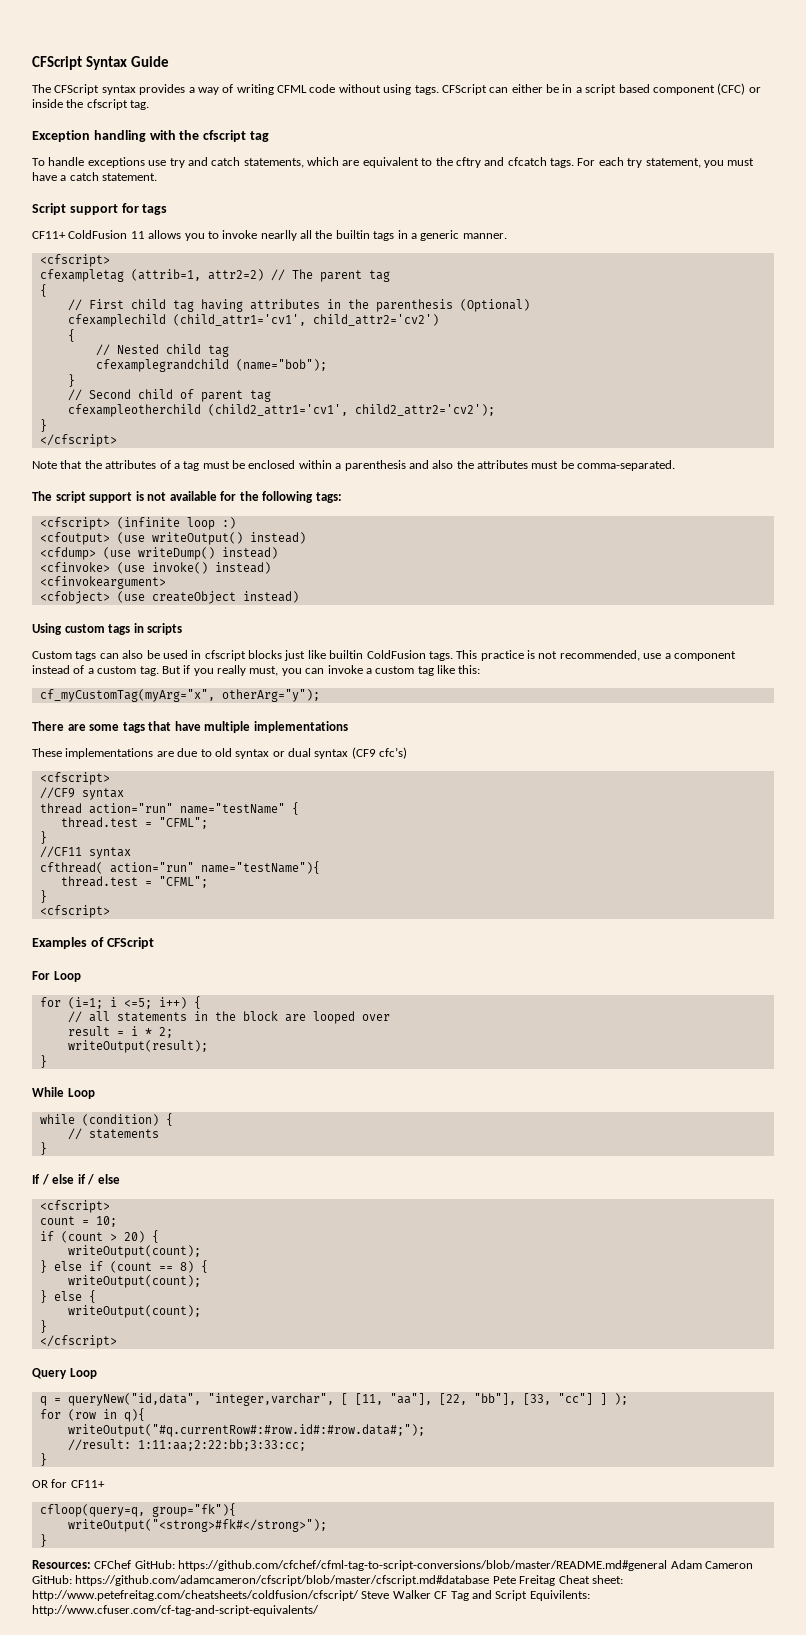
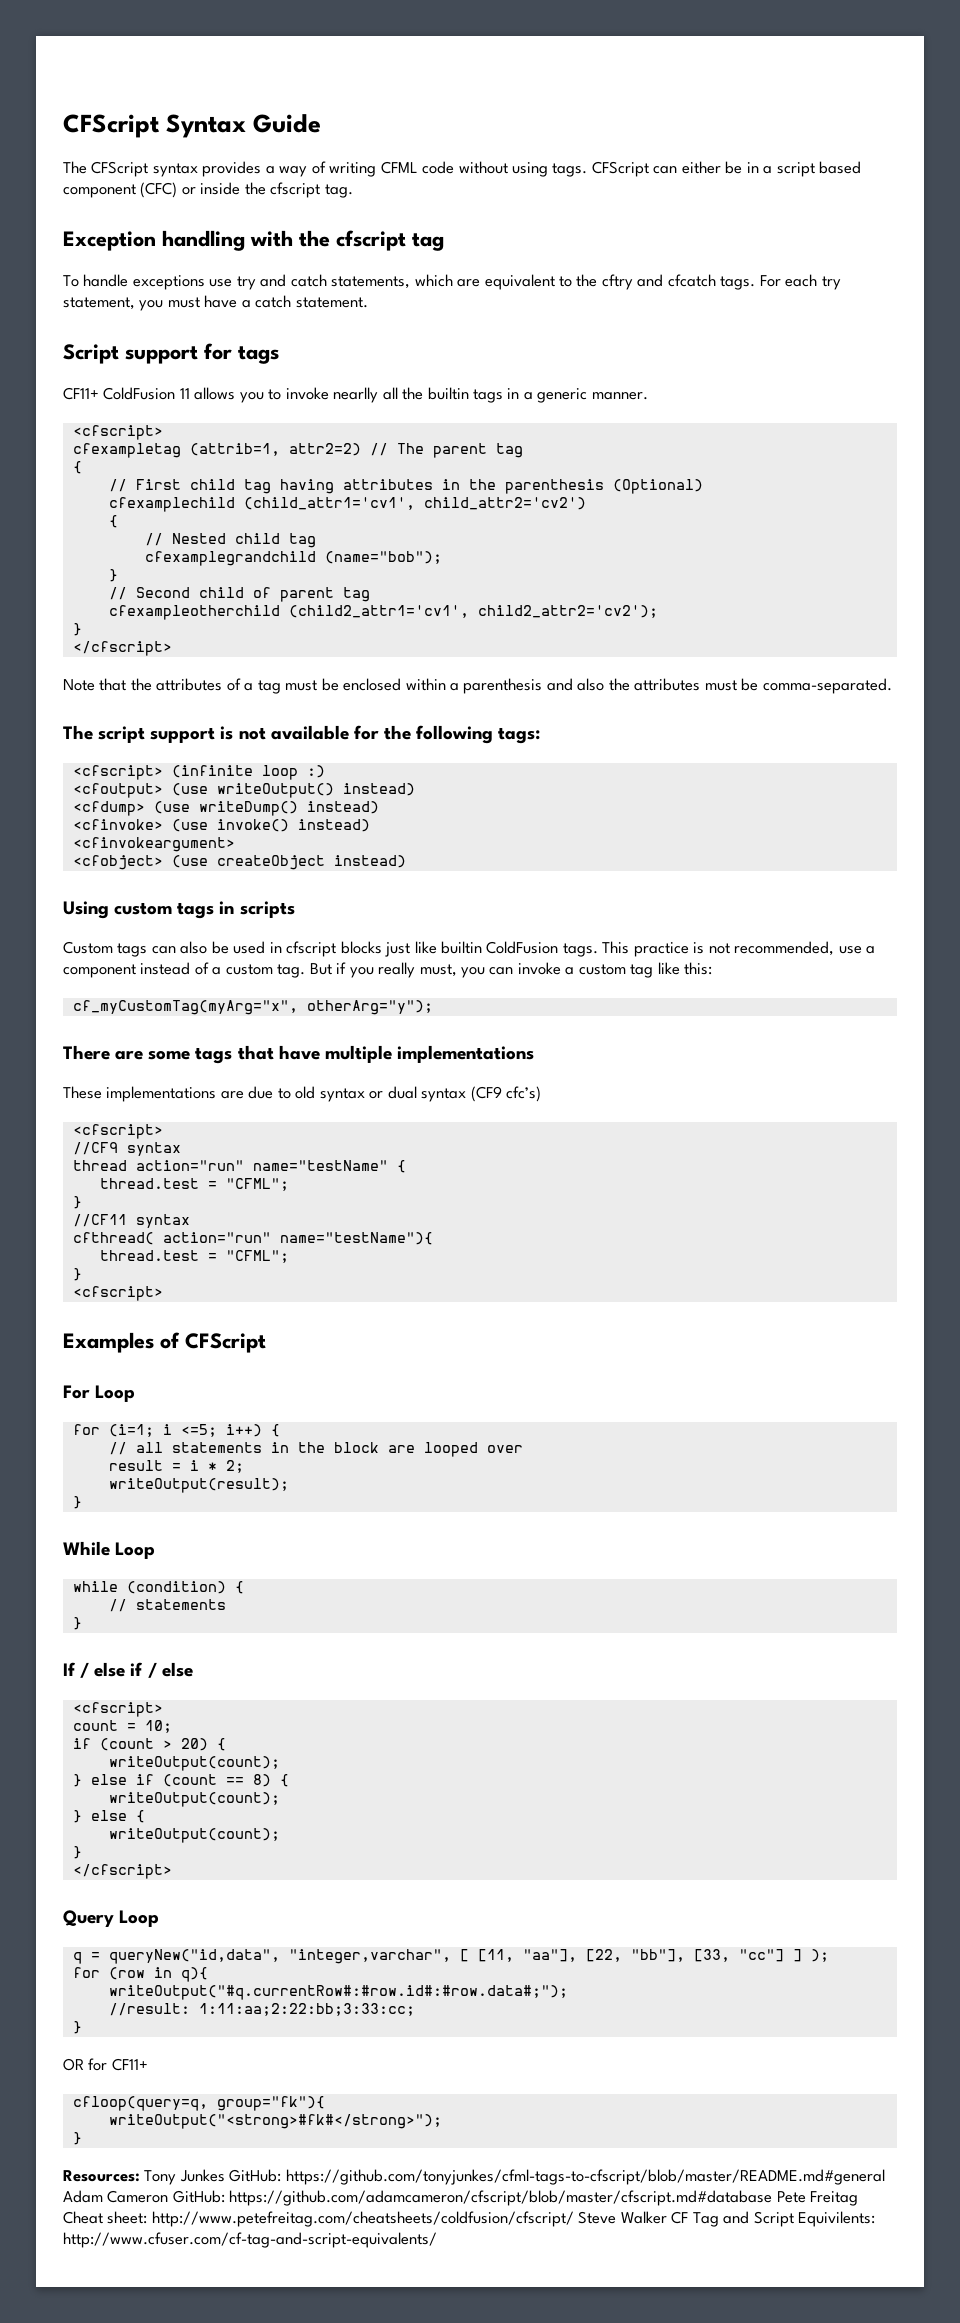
- Resources: CFChef GitHub: https://github.com/cfchef/cfml-tag-to-script-conversions/blob/master/README.md#general Adam Cameron GitHub: https://github.com/adamcameron/cfscript/blob/master/cfscript.md#database Pete Freitag Cheat sheet: http://www.petefreitag.com/cheatsheets/coldfusion/cfscript/ Steve Walker CF Tag and Script Equivilents: http://www.cfuser.com/cf-tag-and-script-equivalents/
+ Resources: Tony Junkes GitHub: https://github.com/tonyjunkes/cfml-tags-to-cfscript/blob/master/README.md#general Adam Cameron GitHub: https://github.com/adamcameron/cfscript/blob/master/cfscript.md#database Pete Freitag Cheat sheet: http://www.petefreitag.com/cheatsheets/coldfusion/cfscript/ Steve Walker CF Tag and Script Equivilents: http://www.cfuser.com/cf-tag-and-script-equivalents/

